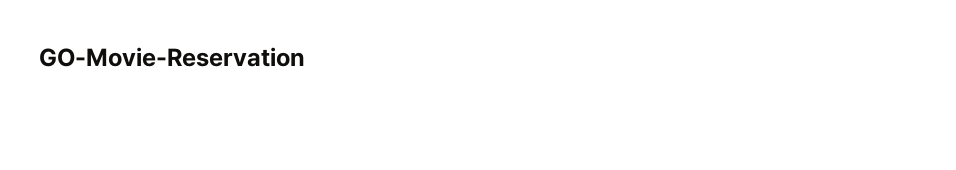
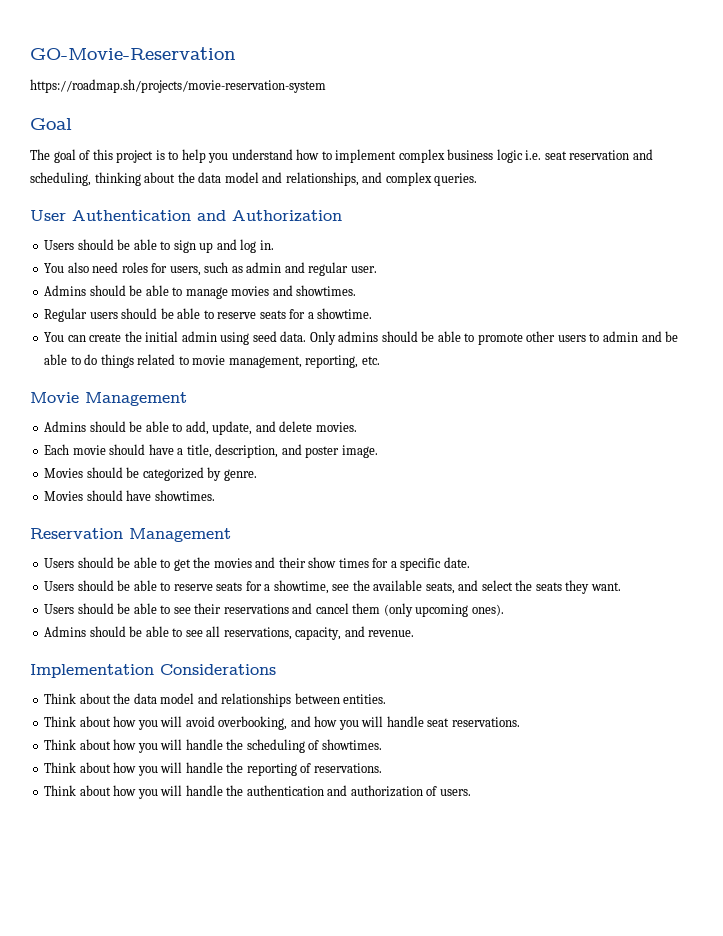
+ https://roadmap.sh/projects/movie-reservation-system
+ Goal
+ The goal of this project is to help you understand how to implement complex business logic i.e. seat reservation and scheduling, thinking about the data model and relationships, and complex queries.
+ User Authentication and Authorization
+ Users should be able to sign up and log in.
+ You also need roles for users, such as admin and regular user.
+ Admins should be able to manage movies and showtimes.
+ Regular users should be able to reserve seats for a showtime.
+ You can create the initial admin using seed data. Only admins should be able to promote other users to admin and be able to do things related to movie management, reporting, etc.
+ Movie Management
+ Admins should be able to add, update, and delete movies.
+ Each movie should have a title, description, and poster image.
+ Movies should be categorized by genre.
+ Movies should have showtimes.
+ Reservation Management
+ Users should be able to get the movies and their show times for a specific date.
+ Users should be able to reserve seats for a showtime, see the available seats, and select the seats they want.
+ Users should be able to see their reservations and cancel them (only upcoming ones).
+ Admins should be able to see all reservations, capacity, and revenue.
+ Implementation Considerations
+ Think about the data model and relationships between entities.
+ Think about how you will avoid overbooking, and how you will handle seat reservations.
+ Think about how you will handle the scheduling of showtimes.
+ Think about how you will handle the reporting of reservations.
+ Think about how you will handle the authentication and authorization of users.

